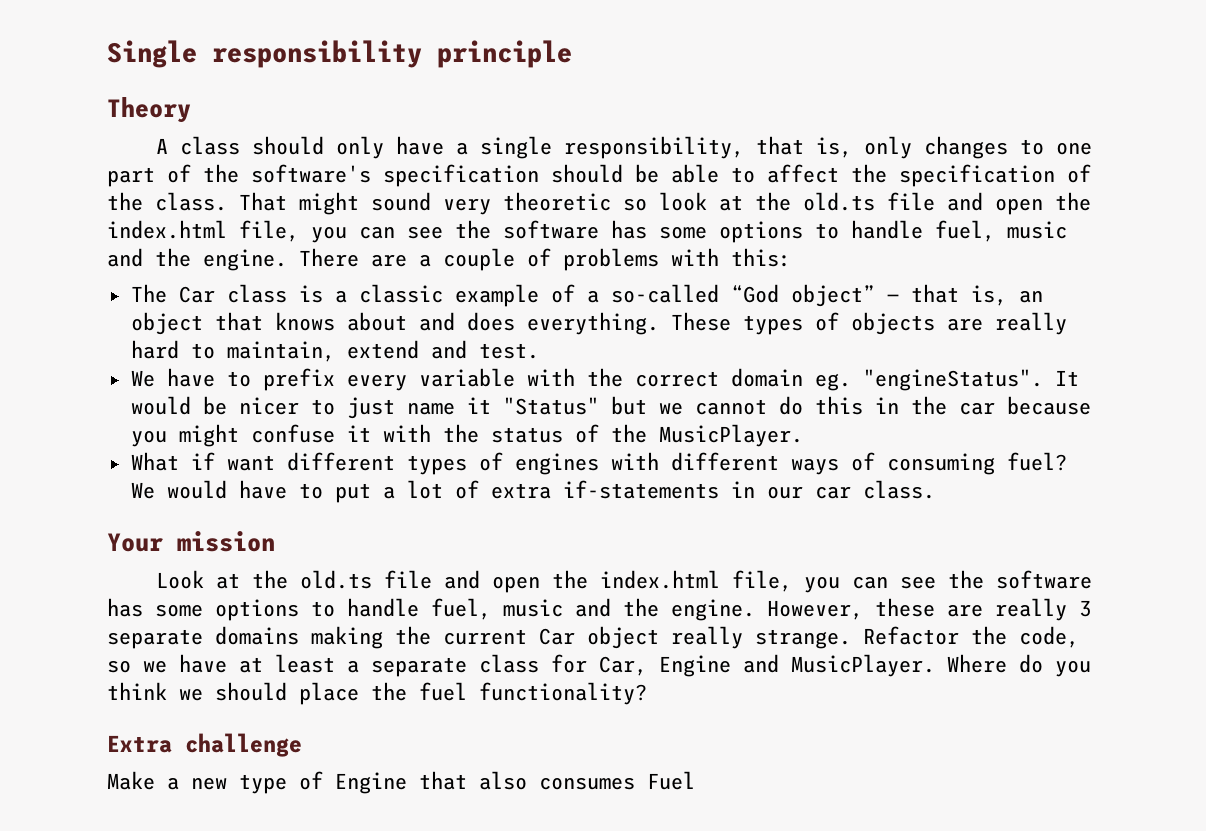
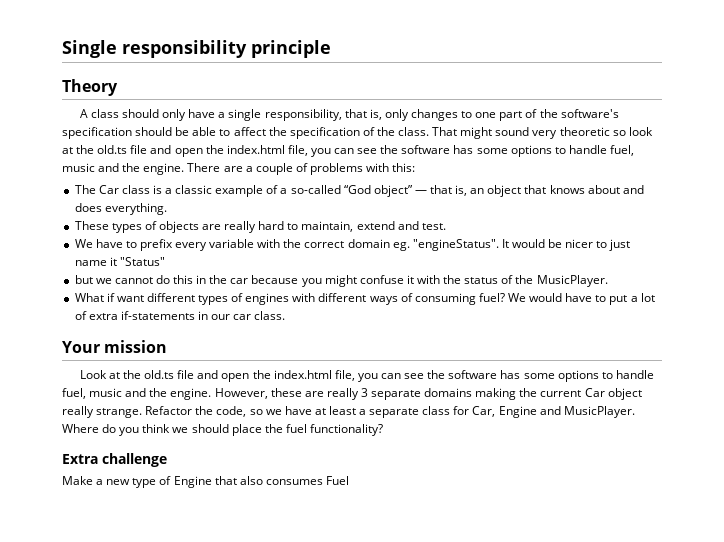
- The Car class is a classic example of a so-called “God object” — that is, an object that knows about and does everything. These types of objects are really hard to maintain, extend and test.
+ The Car class is a classic example of a so-called “God object” — that is, an object that knows about and does everything.
+ These types of objects are really hard to maintain, extend and test.
- It would be nicer to just name it "Status" but we cannot do this in the car because you might confuse it with the status of the MusicPlayer.
+ It would be nicer to just name it "Status"
+ but we cannot do this in the car because you might confuse it with the status of the MusicPlayer.

